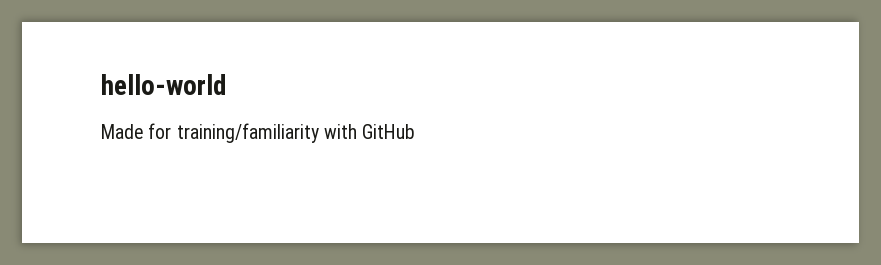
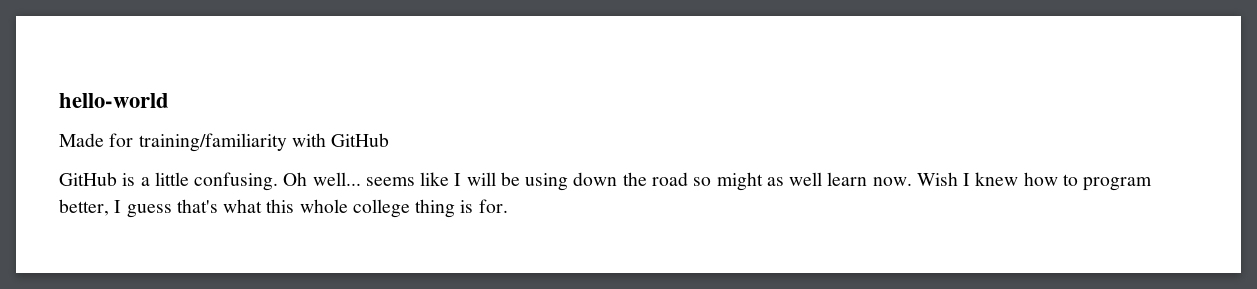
+ GitHub is a little confusing. Oh well... seems like I will be using down the road so might as well learn now. Wish I knew how to program better, I guess that's what this whole college thing is for.

